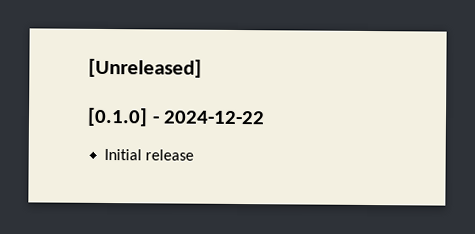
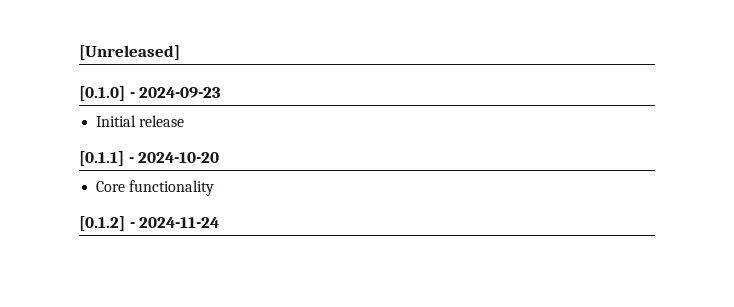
- [0.1.0] - 2024-12-22
+ [0.1.0] - 2024-09-23
+ [0.1.1] - 2024-10-20
+ Core functionality
+ [0.1.2] - 2024-11-24

